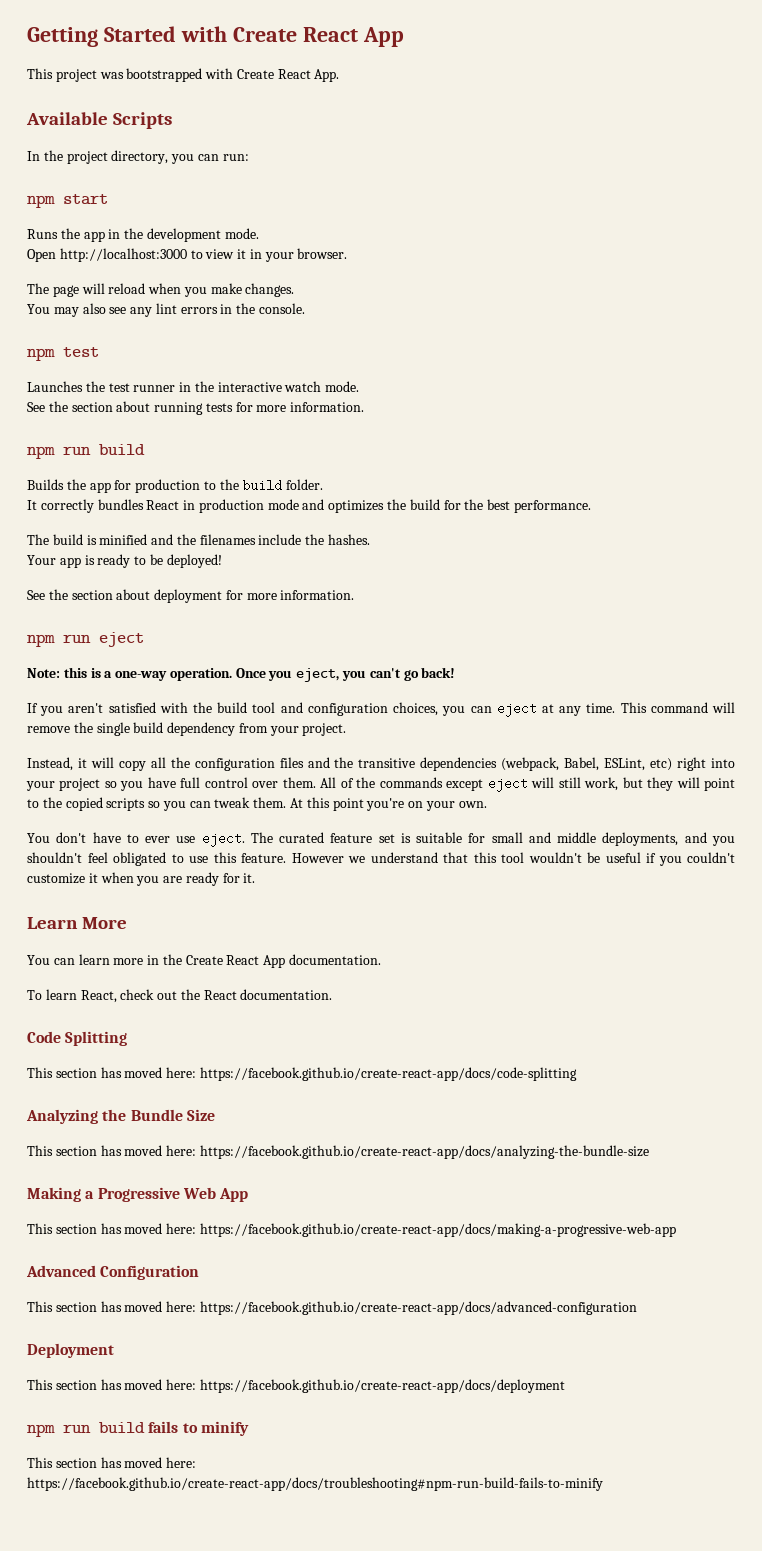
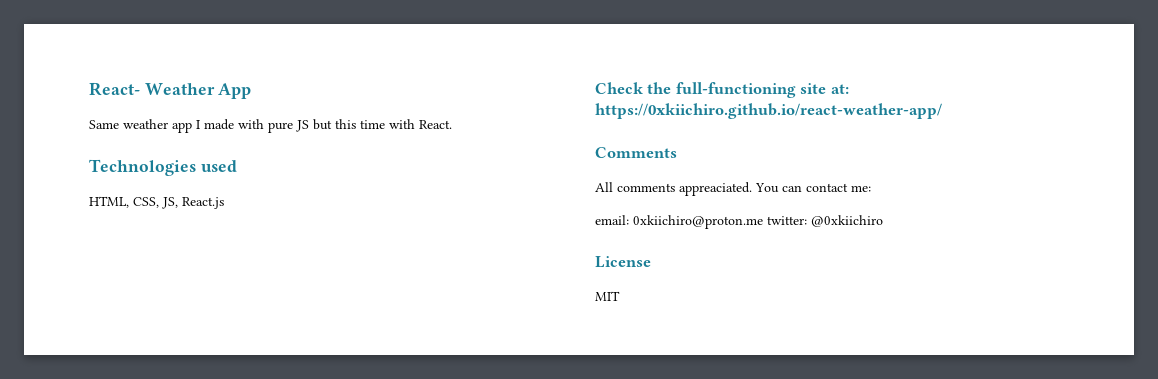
- Getting Started with Create React App
- This project was bootstrapped with Create React App.
- Available Scripts
- In the project directory, you can run:
- npm start
- Runs the app in the development mode.
- Open http://localhost:3000 to view it in your browser.
- The page will reload when you make changes.
- You may also see any lint errors in the console.
- npm test
- Launches the test runner in the interactive watch mode.
- See the section about running tests for more information.
- npm run build
- Builds the app for production to the build folder.
- It correctly bundles React in production mode and optimizes the build for the best performance.
- The build is minified and the filenames include the hashes.
- Your app is ready to be deployed!
- See the section about deployment for more information.
- npm run eject
- Note: this is a one-way operation. Once you eject, you can't go back!
- If you aren't satisfied with the build tool and configuration choices, you can eject at any time. This command will remove the single build dependency from your project.
- Instead, it will copy all the configuration files and the transitive dependencies (webpack, Babel, ESLint, etc) right into your project so you have full control over them. All of the commands except eject will still work, but they will point to the copied scripts so you can tweak them. At this point you're on your own.
- You don't have to ever use eject. The curated feature set is suitable for small and middle deployments, and you shouldn't feel obligated to use this feature. However we understand that this tool wouldn't be useful if you couldn't customize it when you are ready for it.
- Learn More
- You can learn more in the Create React App documentation.
- To learn React, check out the React documentation.
- Code Splitting
- This section has moved here: https://facebook.github.io/create-react-app/docs/code-splitting
- Analyzing the Bundle Size
- This section has moved here: https://facebook.github.io/create-react-app/docs/analyzing-the-bundle-size
- Making a Progressive Web App
- This section has moved here: https://facebook.github.io/create-react-app/docs/making-a-progressive-web-app
- Advanced Configuration
- This section has moved here: https://facebook.github.io/create-react-app/docs/advanced-configuration
- Deployment
- This section has moved here: https://facebook.github.io/create-react-app/docs/deployment
- npm run build fails to minify
- This section has moved here: https://facebook.github.io/create-react-app/docs/troubleshooting#npm-run-build-fails-to-minify
+ React- Weather App
+ Same weather app I made with pure JS but this time with React.
+ Technologies used
+ HTML, CSS, JS, React.js
+ Check the full-functioning site at: https://0xkiichiro.github.io/react-weather-app/
+ Comments
+ All comments appreaciated. You can contact me:
+ email: 0xkiichiro@proton.me twitter: @0xkiichiro
+ License
+ MIT

